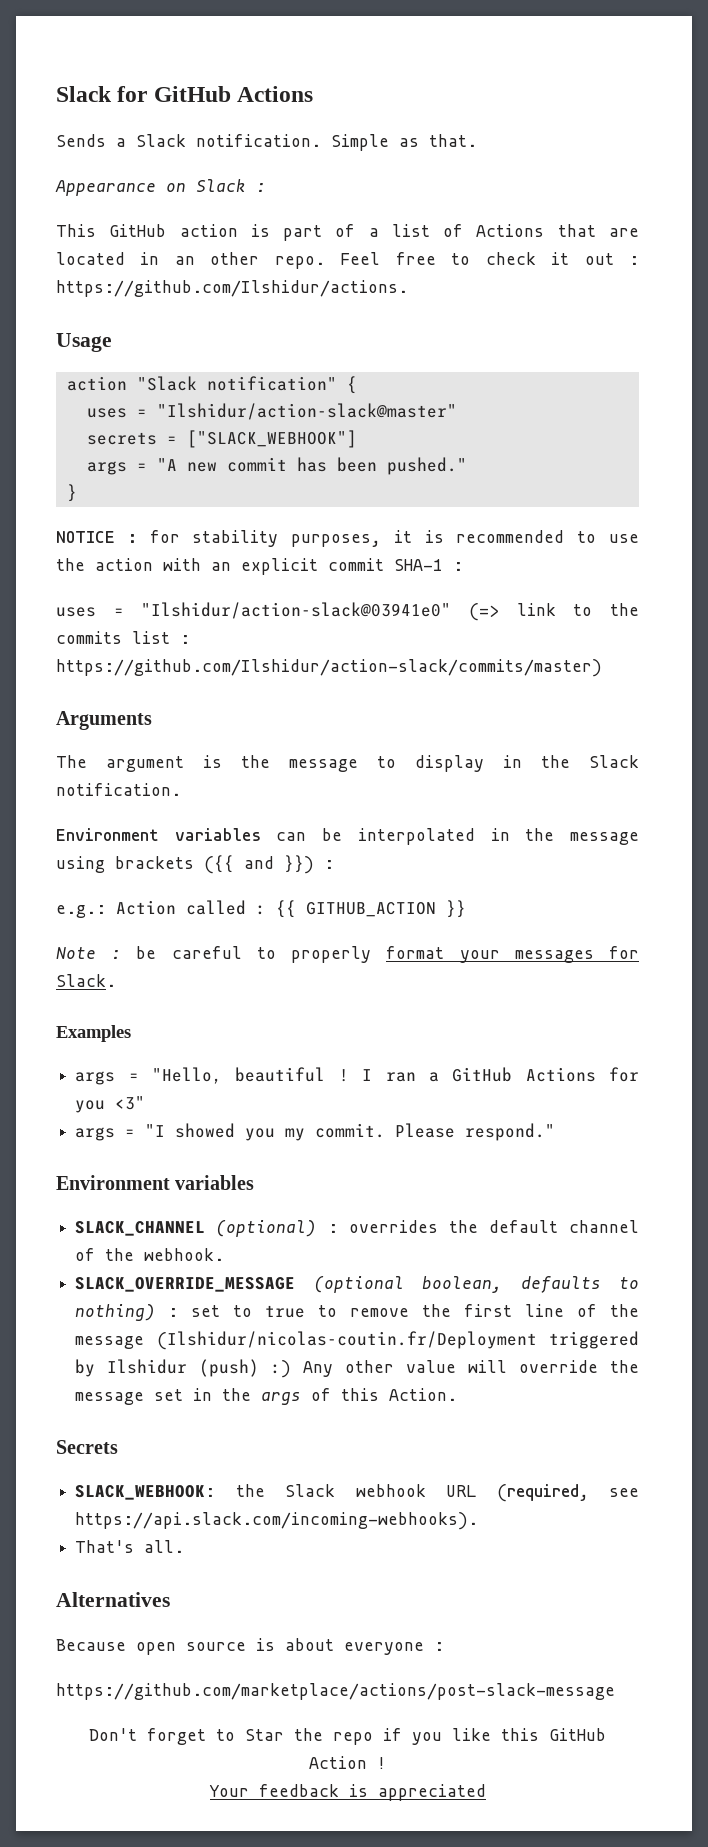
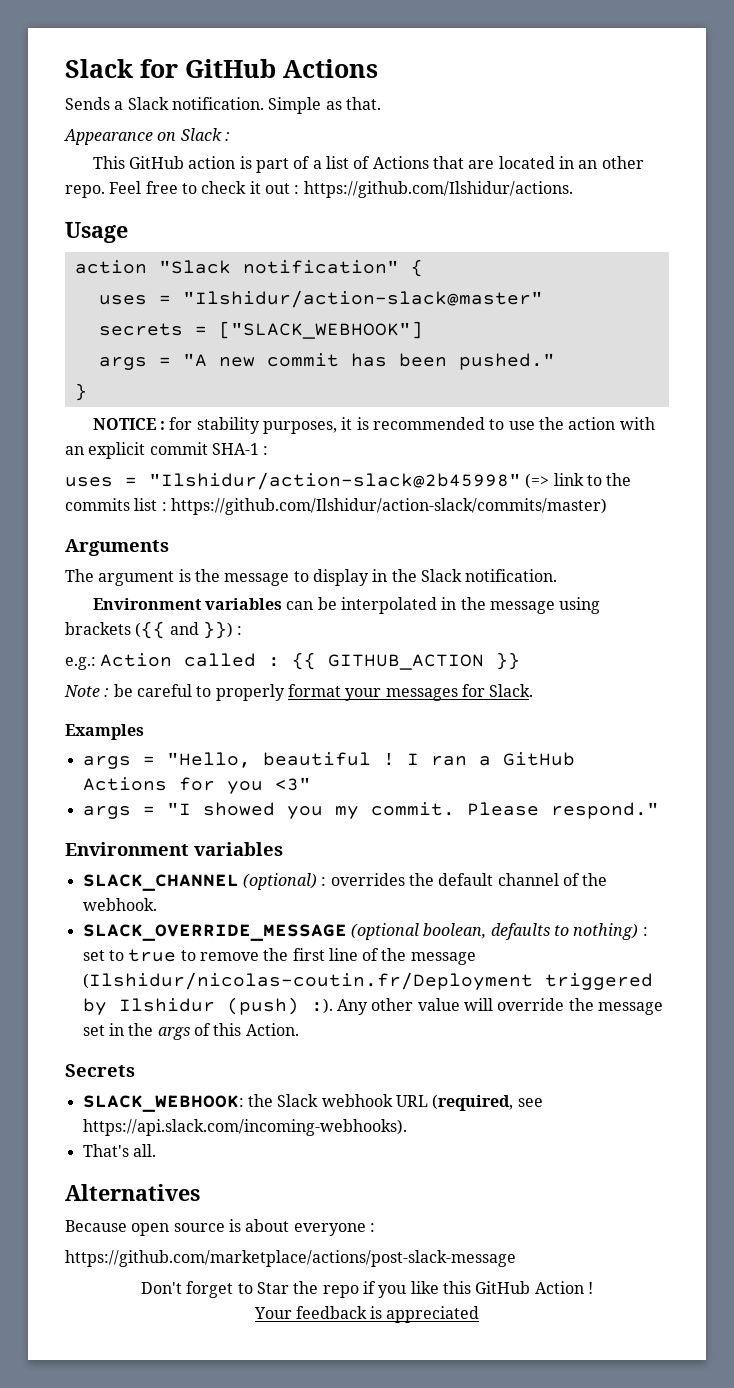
- uses = "Ilshidur/action-slack@03941e0" (=> link to the commits list : https://github.com/Ilshidur/action-slack/commits/master)
+ uses = "Ilshidur/action-slack@2b45998" (=> link to the commits list : https://github.com/Ilshidur/action-slack/commits/master)
- SLACK_OVERRIDE_MESSAGE (optional boolean, defaults to nothing) : set to true to remove the first line of the message (Ilshidur/nicolas-coutin.fr/Deployment triggered by Ilshidur (push) :) Any other value will override the message set in the args of this Action.
+ SLACK_OVERRIDE_MESSAGE (optional boolean, defaults to nothing) : set to true to remove the first line of the message (Ilshidur/nicolas-coutin.fr/Deployment triggered by Ilshidur (push) :). Any other value will override the message set in the args of this Action.

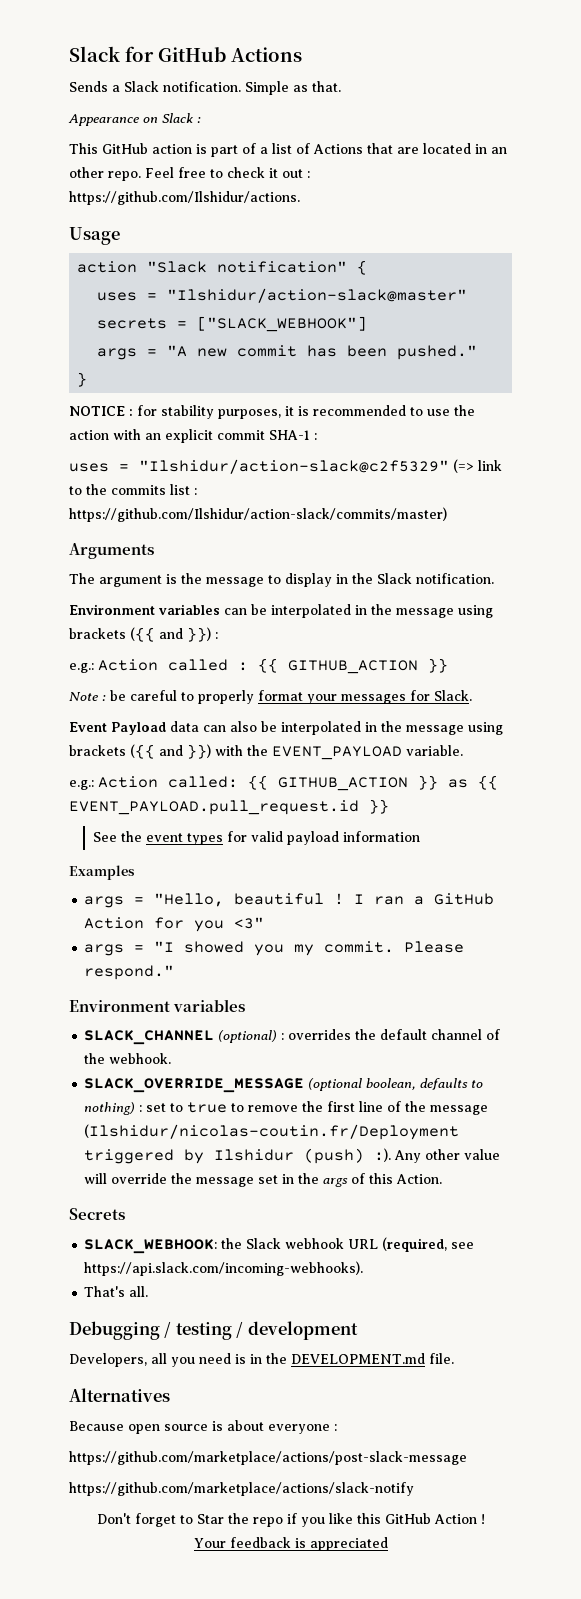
- uses = "Ilshidur/action-slack@2b45998" (=> link to the commits list : https://github.com/Ilshidur/action-slack/commits/master)
+ uses = "Ilshidur/action-slack@c2f5329" (=> link to the commits list : https://github.com/Ilshidur/action-slack/commits/master)
+ Event Payload data can also be interpolated in the message using brackets ({{ and }}) with the EVENT_PAYLOAD variable.
+ e.g.: Action called: {{ GITHUB_ACTION }} as {{ EVENT_PAYLOAD.pull_request.id }}
+ See the event types for valid payload information
- I ran a GitHub Actions for you <3"
+ I ran a GitHub Action for you <3"
+ Debugging / testing / development
+ Developers, all you need is in the DEVELOPMENT.md file.
+ https://github.com/marketplace/actions/slack-notify

